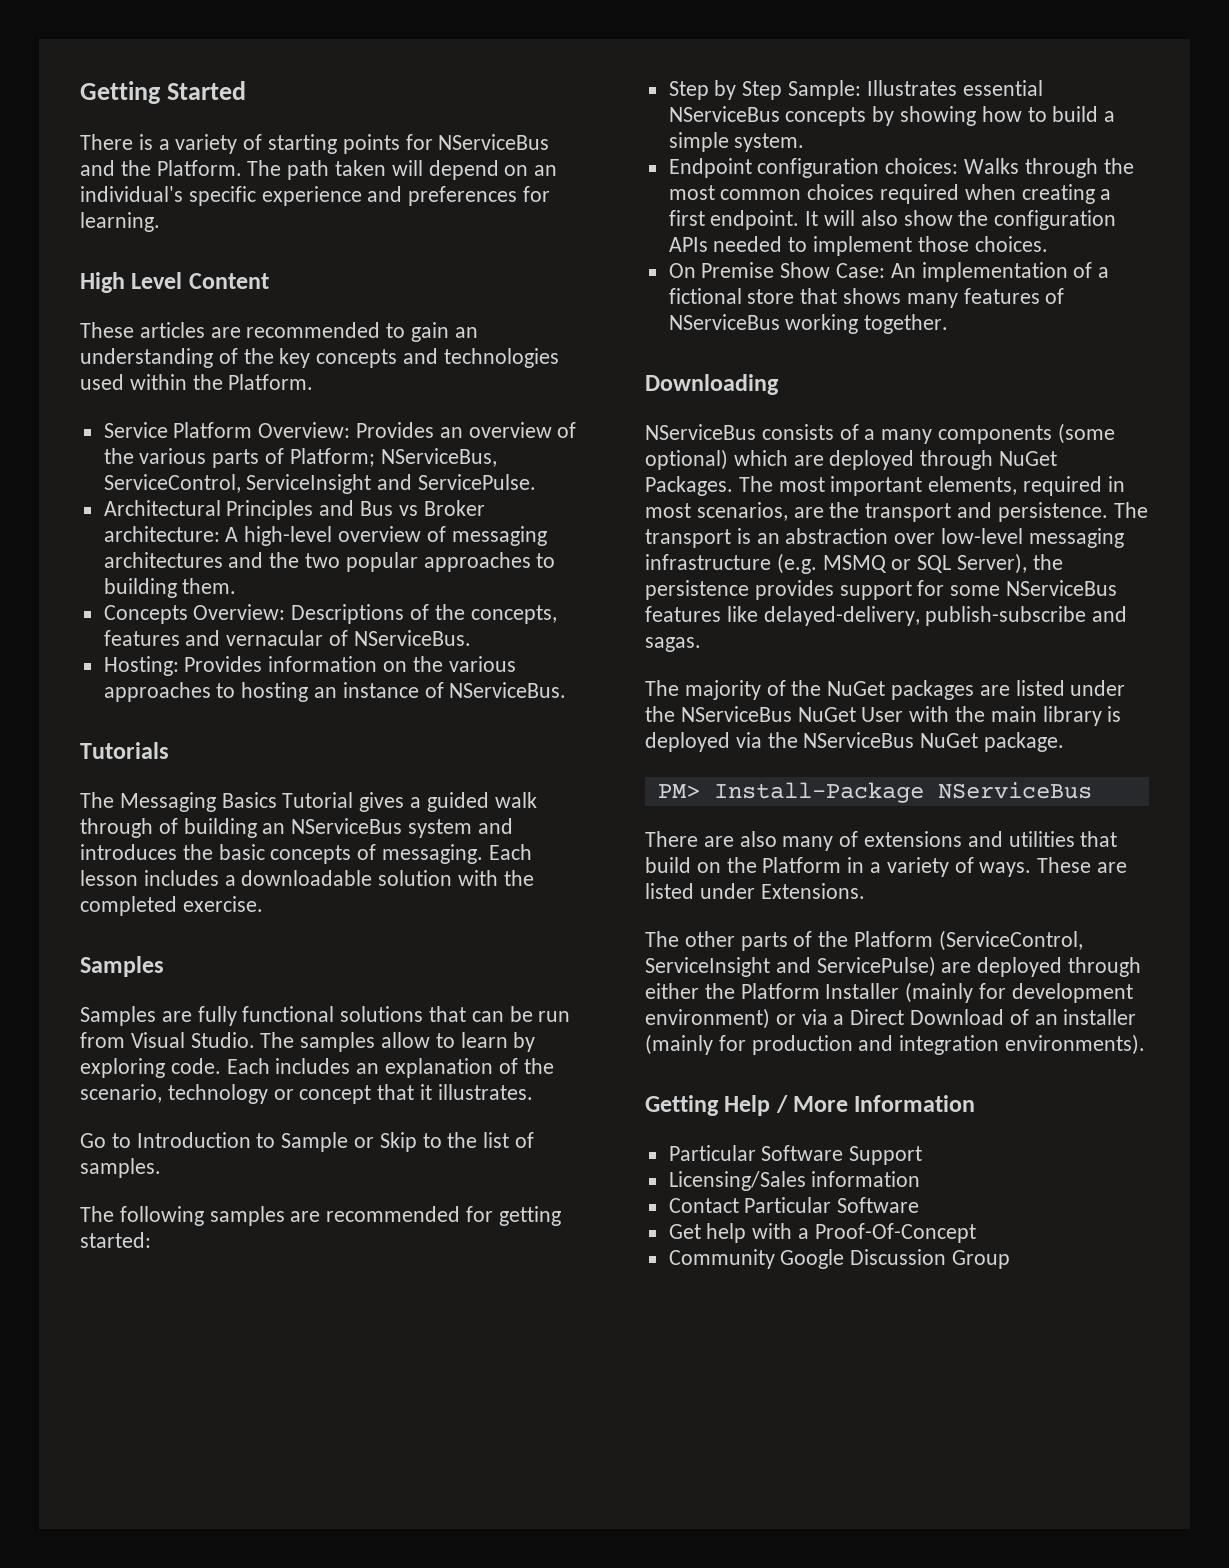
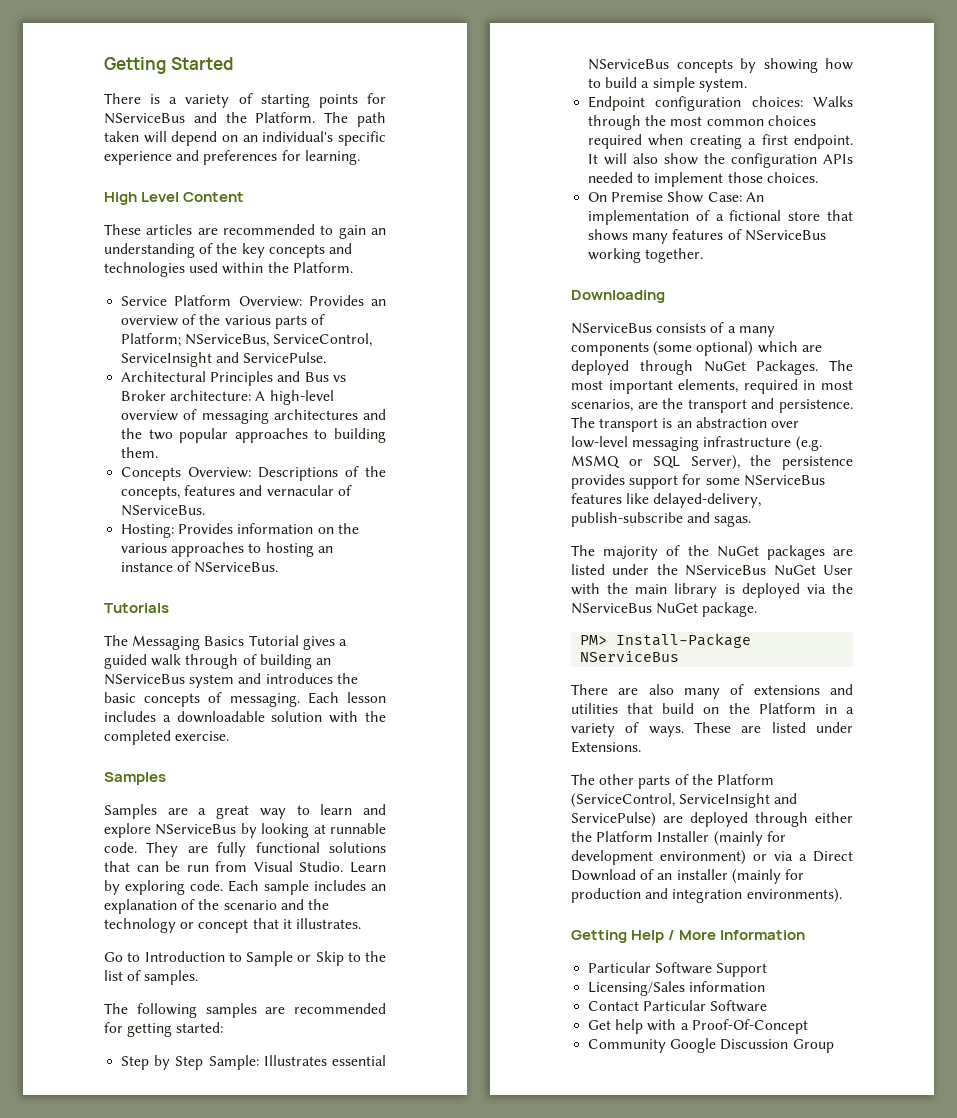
- Samples are fully functional solutions that can be run from Visual Studio.
+ Samples are a great way to learn and explore NServiceBus by looking at runnable code. They are fully functional solutions that can be run from Visual Studio.
- The samples allow to learn by exploring code.
+ Learn by exploring code.
- Each includes an explanation of the scenario, technology or concept that it illustrates.
+ Each sample includes an explanation of the scenario and the technology or concept that it illustrates.

